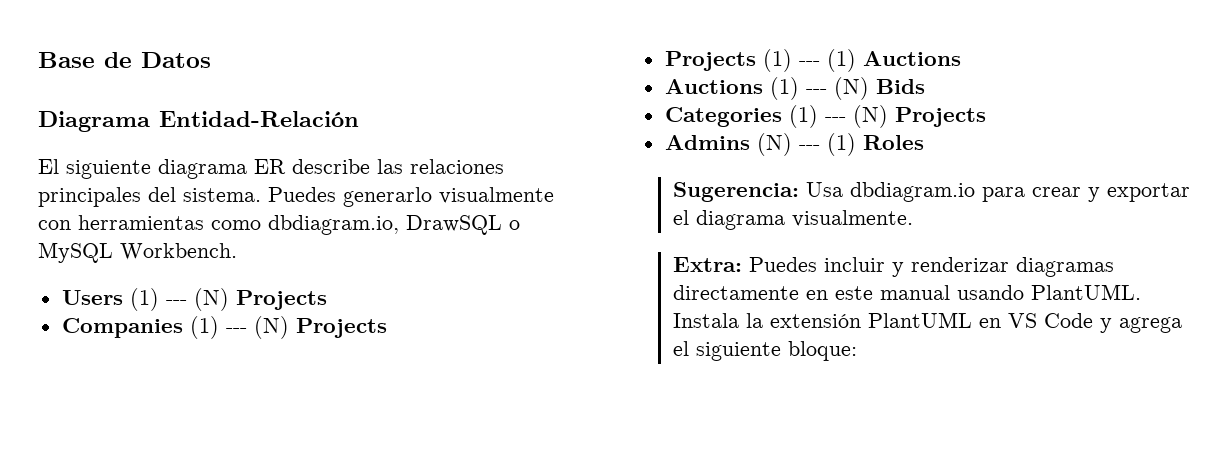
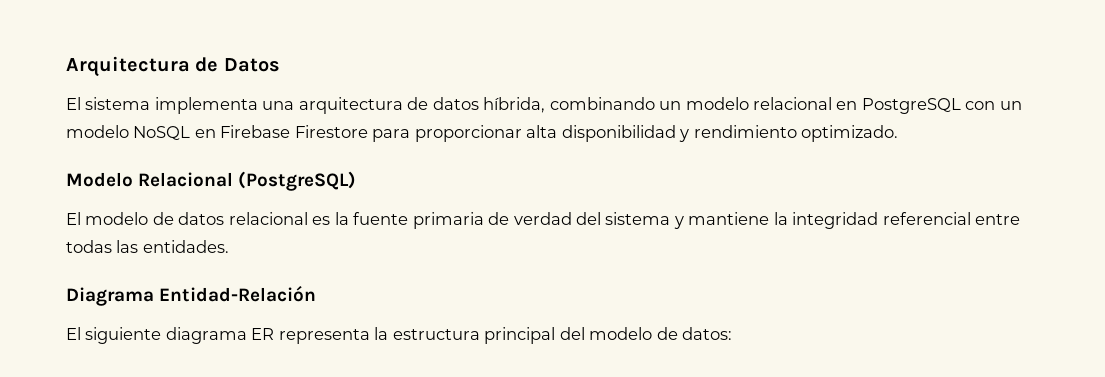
- Base de Datos
+ Arquitectura de Datos
+ El sistema implementa una arquitectura de datos híbrida, combinando un modelo relacional en PostgreSQL con un modelo NoSQL en Firebase Firestore para proporcionar alta disponibilidad y rendimiento optimizado.
+ Modelo Relacional (PostgreSQL)
+ El modelo de datos relacional es la fuente primaria de verdad del sistema y mantiene la integridad referencial entre todas las entidades.
- El siguiente diagrama ER describe las relaciones principales del sistema. Puedes generarlo visualmente con herramientas como dbdiagram.io, DrawSQL o MySQL Workbench.
- Users (1) --- (N) Projects
- Companies (1) --- (N) Projects
- Projects (1) --- (1) Auctions
- Auctions (1) --- (N) Bids
- Categories (1) --- (N) Projects
- Admins (N) --- (1) Roles
- Sugerencia: Usa dbdiagram.io para crear y exportar el diagrama visualmente.
- Extra: Puedes incluir y renderizar diagramas directamente en este manual usando PlantUML. Instala la extensión PlantUML en VS Code y agrega el siguiente bloque:
+ El siguiente diagrama ER representa la estructura principal del modelo de datos:

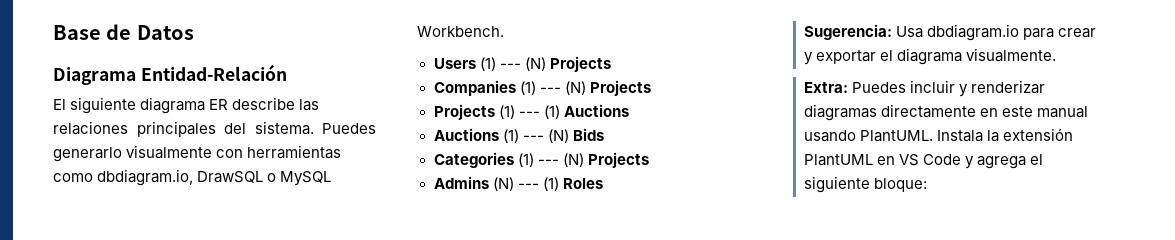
- Arquitectura de Datos
+ Base de Datos
- El sistema implementa una arquitectura de datos híbrida, combinando un modelo relacional en PostgreSQL con un modelo NoSQL en Firebase Firestore para proporcionar alta disponibilidad y rendimiento optimizado.
- Modelo Relacional (PostgreSQL)
- El modelo de datos relacional es la fuente primaria de verdad del sistema y mantiene la integridad referencial entre todas las entidades.
- El siguiente diagrama ER representa la estructura principal del modelo de datos:
+ El siguiente diagrama ER describe las relaciones principales del sistema. Puedes generarlo visualmente con herramientas como dbdiagram.io, DrawSQL o MySQL Workbench.
+ Users (1) --- (N) Projects
+ Companies (1) --- (N) Projects
+ Projects (1) --- (1) Auctions
+ Auctions (1) --- (N) Bids
+ Categories (1) --- (N) Projects
+ Admins (N) --- (1) Roles
+ Sugerencia: Usa dbdiagram.io para crear y exportar el diagrama visualmente.
+ Extra: Puedes incluir y renderizar diagramas directamente en este manual usando PlantUML. Instala la extensión PlantUML en VS Code y agrega el siguiente bloque:

